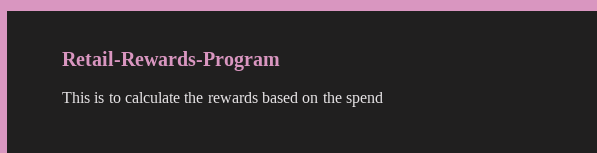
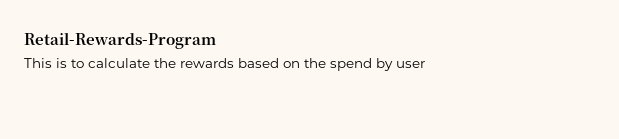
- This is to calculate the rewards based on the spend
+ This is to calculate the rewards based on the spend by user

